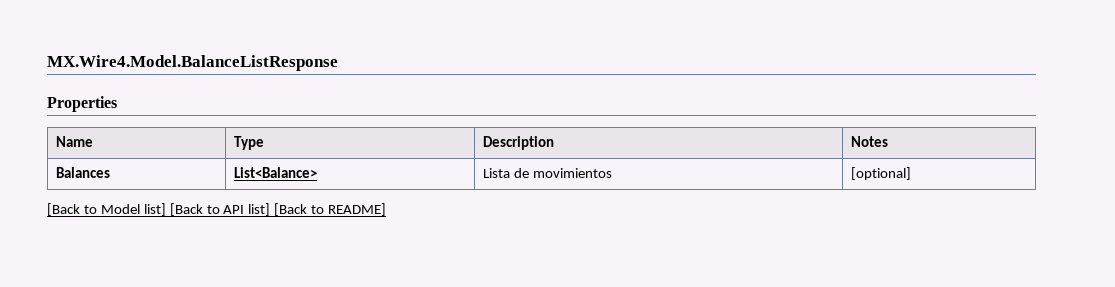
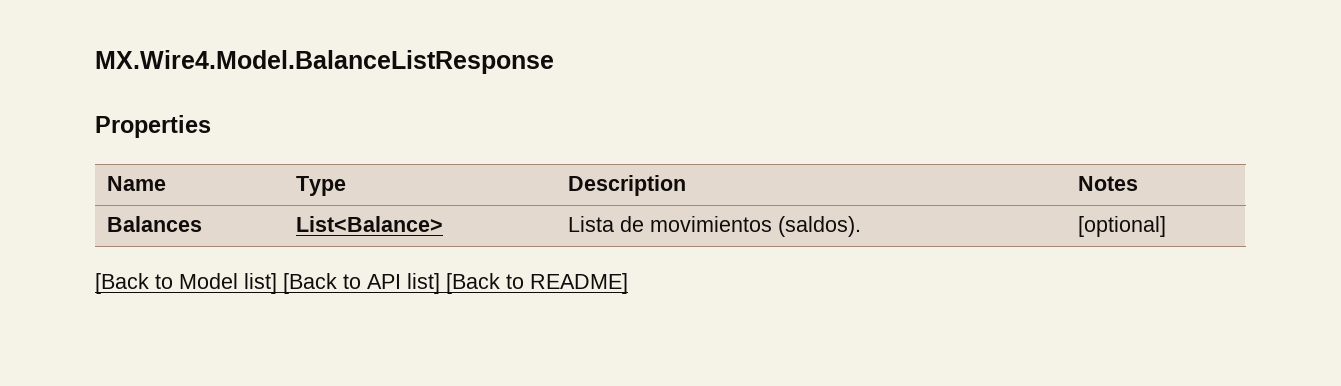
- Balances | List<Balance> | Lista de movimientos | [optional]
+ Balances | List<Balance> | Lista de movimientos (saldos). | [optional]

